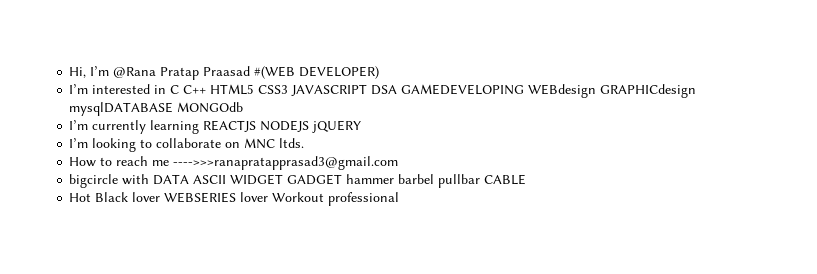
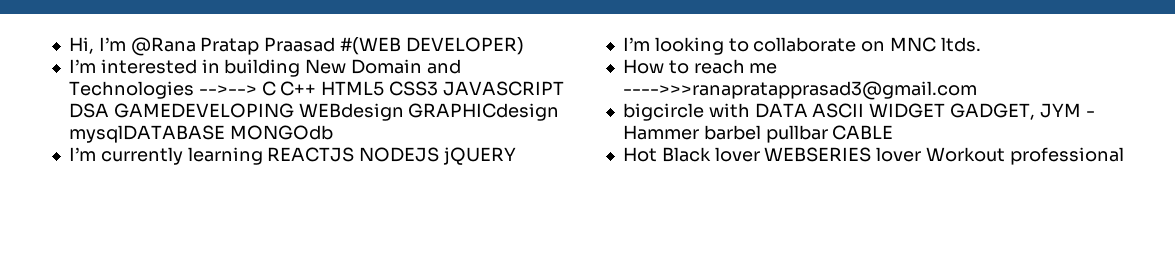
- I’m interested in C C++ HTML5 CSS3 JAVASCRIPT DSA GAMEDEVELOPING WEBdesign GRAPHICdesign mysqlDATABASE MONGOdb
+ I’m interested in building New Domain and Technologies -->--> C C++ HTML5 CSS3 JAVASCRIPT DSA GAMEDEVELOPING WEBdesign GRAPHICdesign mysqlDATABASE MONGOdb
- bigcircle with DATA ASCII WIDGET GADGET hammer barbel pullbar CABLE
+ bigcircle with DATA ASCII WIDGET GADGET, JYM - Hammer barbel pullbar CABLE

